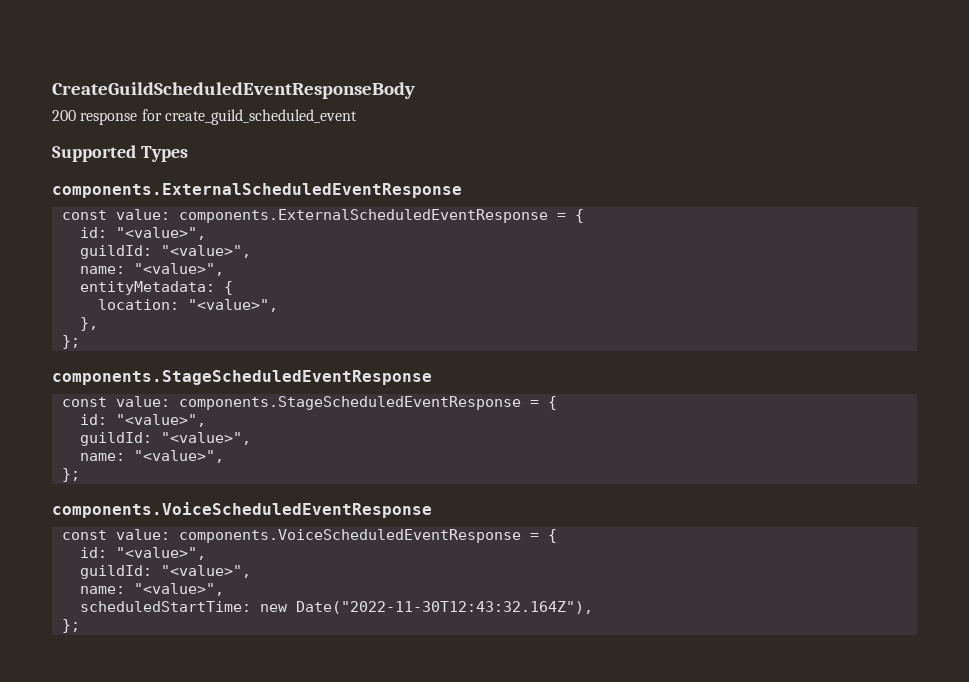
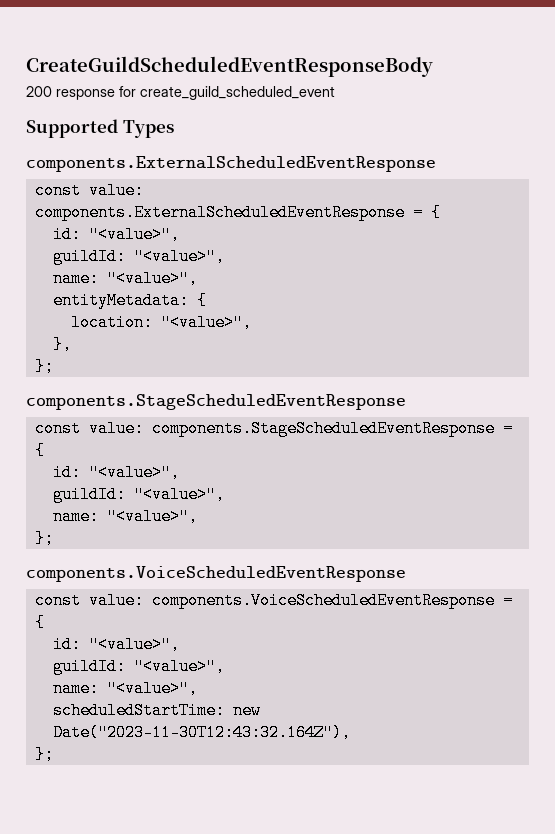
- scheduledStartTime: new Date("2022-11-30T12:43:32.164Z"),
+ scheduledStartTime: new Date("2023-11-30T12:43:32.164Z"),

